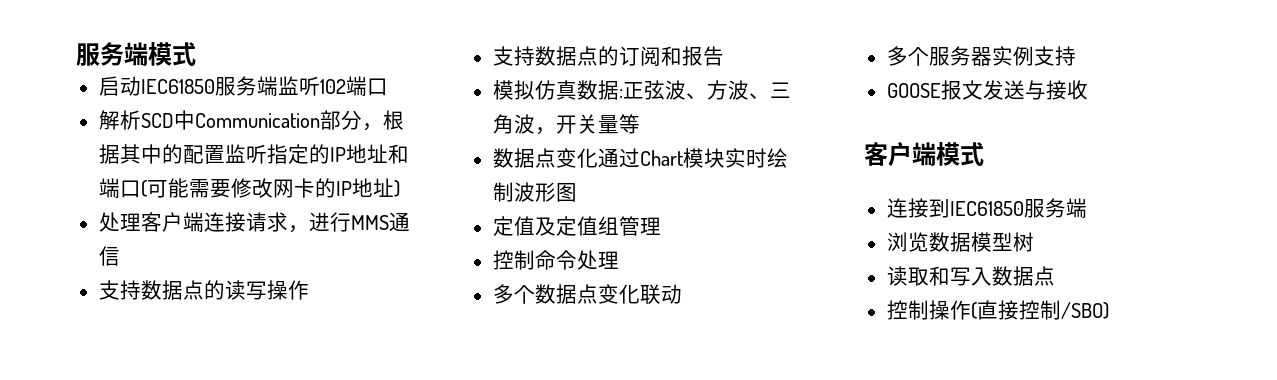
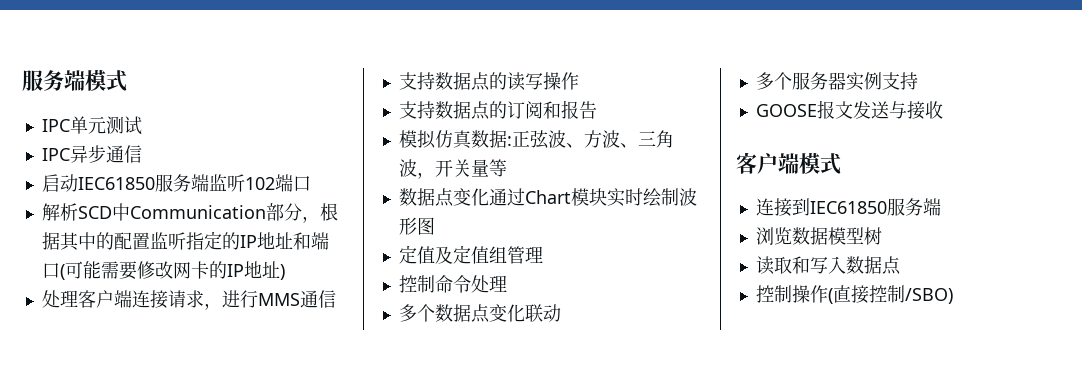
+ IPC单元测试
+ IPC异步通信

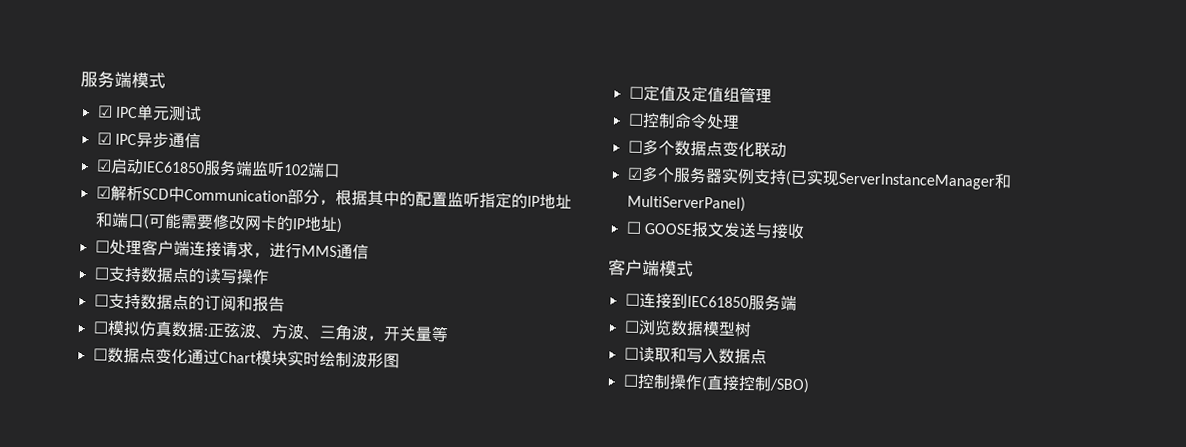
- IPC单元测试
+ ☑ IPC单元测试
- IPC异步通信
+ ☑ IPC异步通信
- 启动IEC61850服务端监听102端口
+ ☑启动IEC61850服务端监听102端口
- 解析SCD中Communication部分，根据其中的配置监听指定的IP地址和端口(可能需要修改网卡的IP地址)
+ ☑解析SCD中Communication部分，根据其中的配置监听指定的IP地址和端口(可能需要修改网卡的IP地址)
- 处理客户端连接请求，进行MMS通信
+ ☐处理客户端连接请求，进行MMS通信
- 支持数据点的读写操作
+ ☐支持数据点的读写操作
- 支持数据点的订阅和报告
+ ☐支持数据点的订阅和报告
- 模拟仿真数据:正弦波、方波、三角波，开关量等
+ ☐模拟仿真数据:正弦波、方波、三角波，开关量等
- 数据点变化通过Chart模块实时绘制波形图
+ ☐数据点变化通过Chart模块实时绘制波形图
- 定值及定值组管理
+ ☐定值及定值组管理
- 控制命令处理
+ ☐控制命令处理
- 多个数据点变化联动
+ ☐多个数据点变化联动
- 多个服务器实例支持
- GOOSE报文发送与接收
+ ☑多个服务器实例支持(已实现ServerInstanceManager和MultiServerPanel)
+ ☐ GOOSE报文发送与接收
- 连接到IEC61850服务端
+ ☐连接到IEC61850服务端
- 浏览数据模型树
+ ☐浏览数据模型树
- 读取和写入数据点
+ ☐读取和写入数据点
- 控制操作(直接控制/SBO)
+ ☐控制操作(直接控制/SBO)

